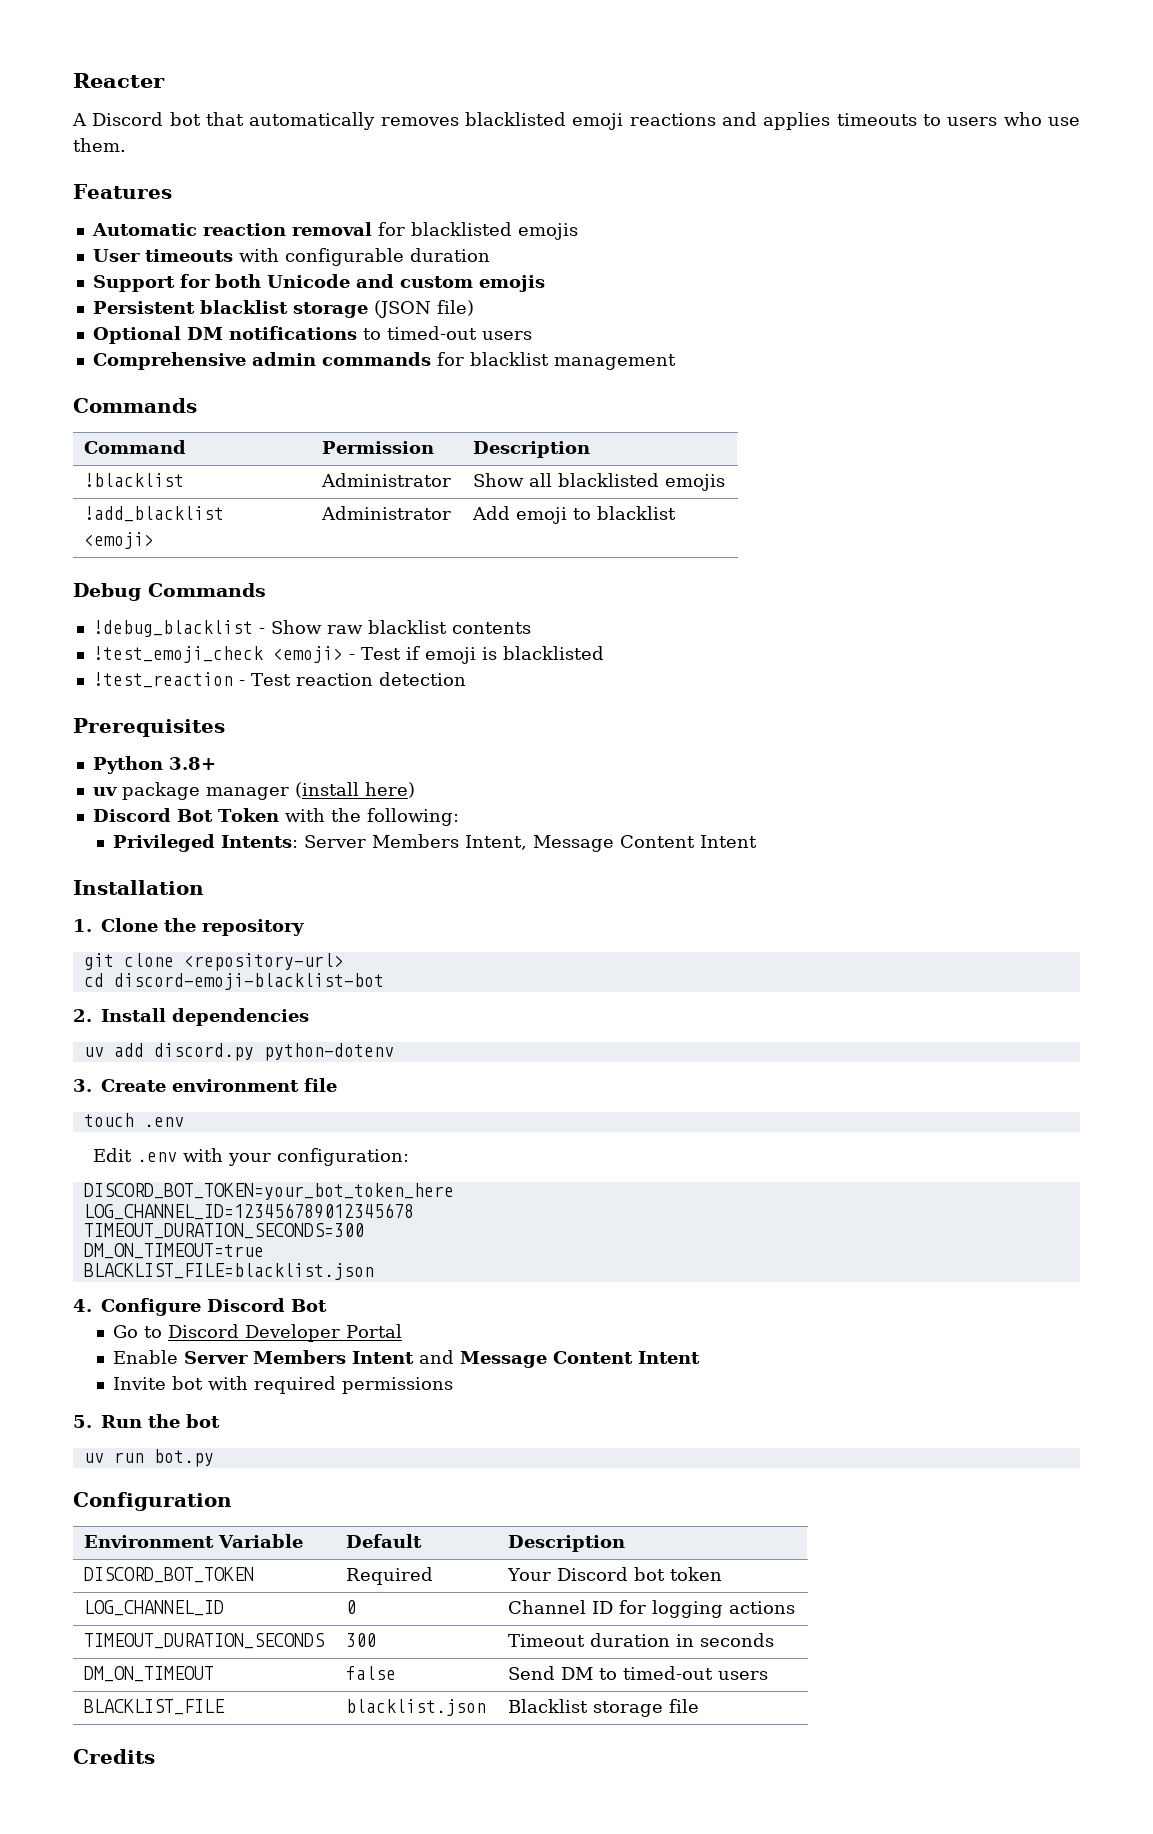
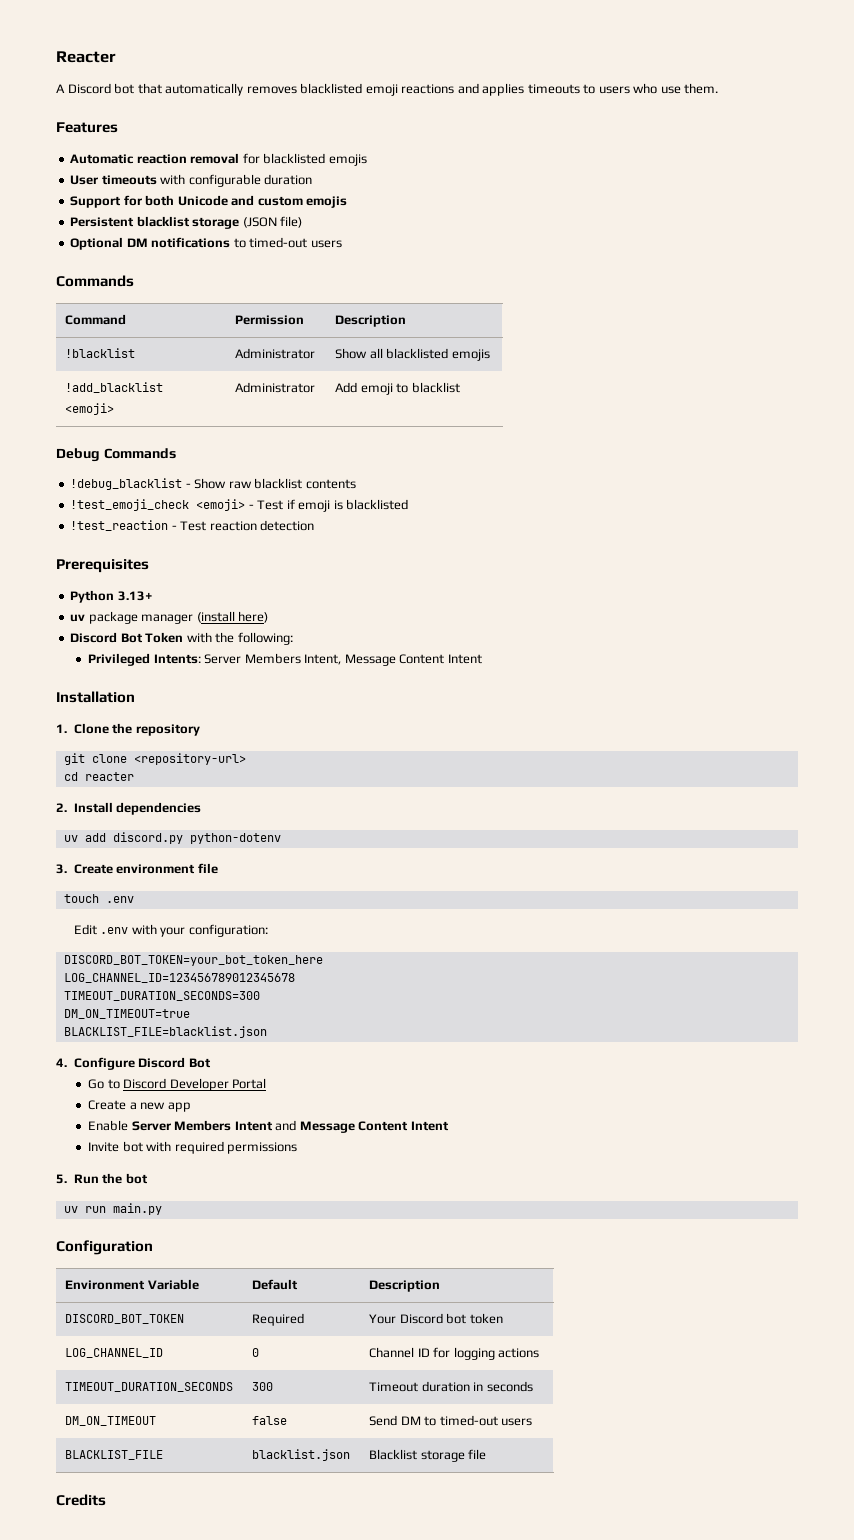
- Comprehensive admin commands for blacklist management
- Python 3.8+
+ Python 3.13+
- cd discord-emoji-blacklist-bot
+ cd reacter
+ Create a new app
- uv run bot.py
+ uv run main.py

